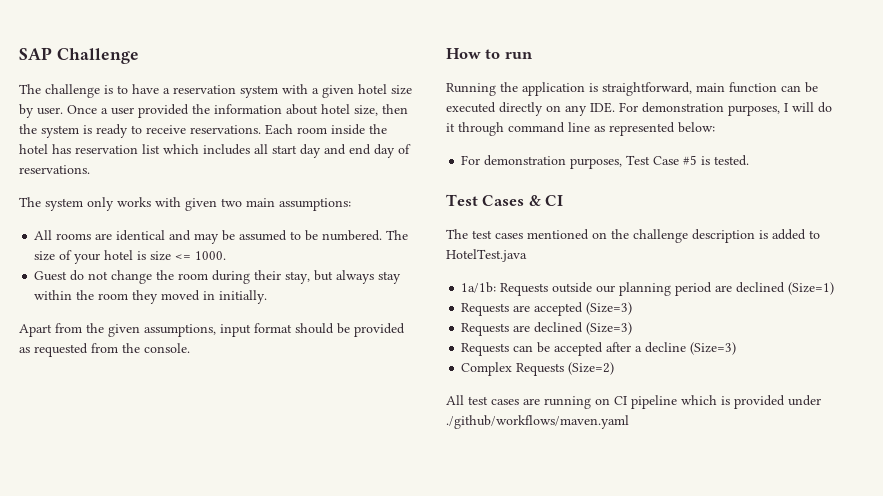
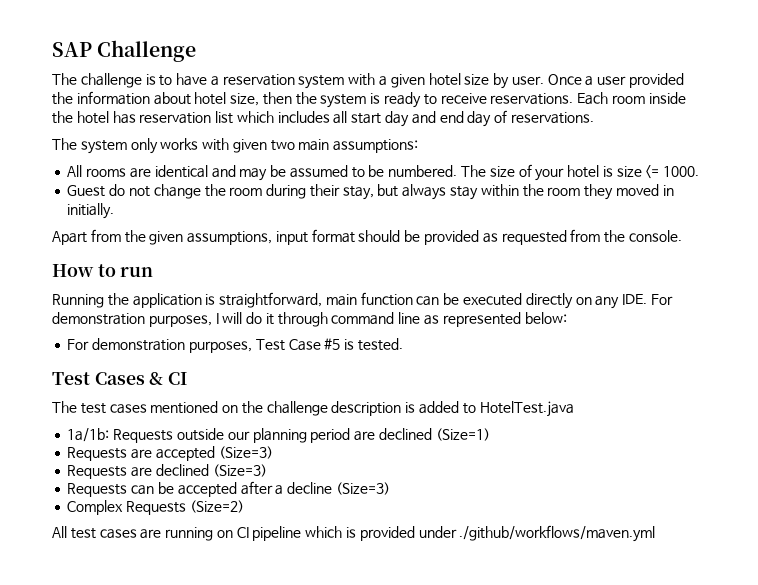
- All test cases are running on CI pipeline which is provided under ./github/workflows/maven.yaml
+ All test cases are running on CI pipeline which is provided under ./github/workflows/maven.yml

